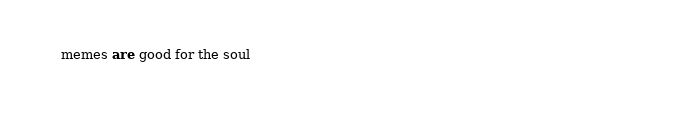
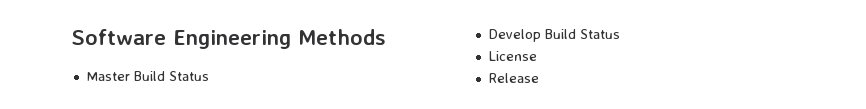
- memes are good for the soul
+ Software Engineering Methods
+ Master Build Status
+ Develop Build Status
+ License
+ Release

